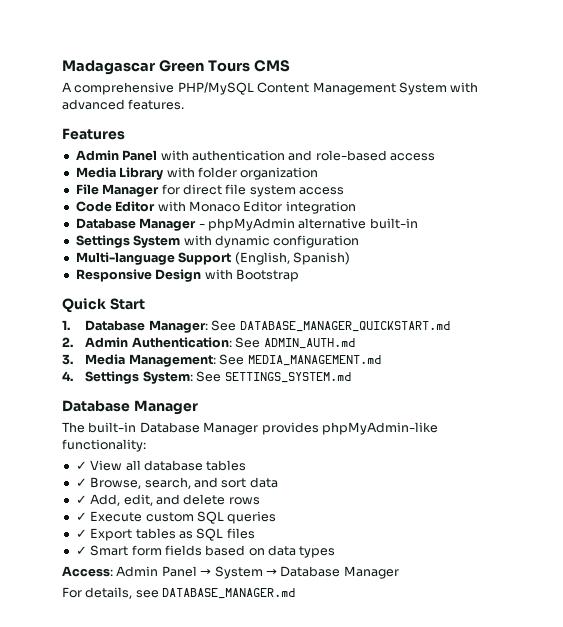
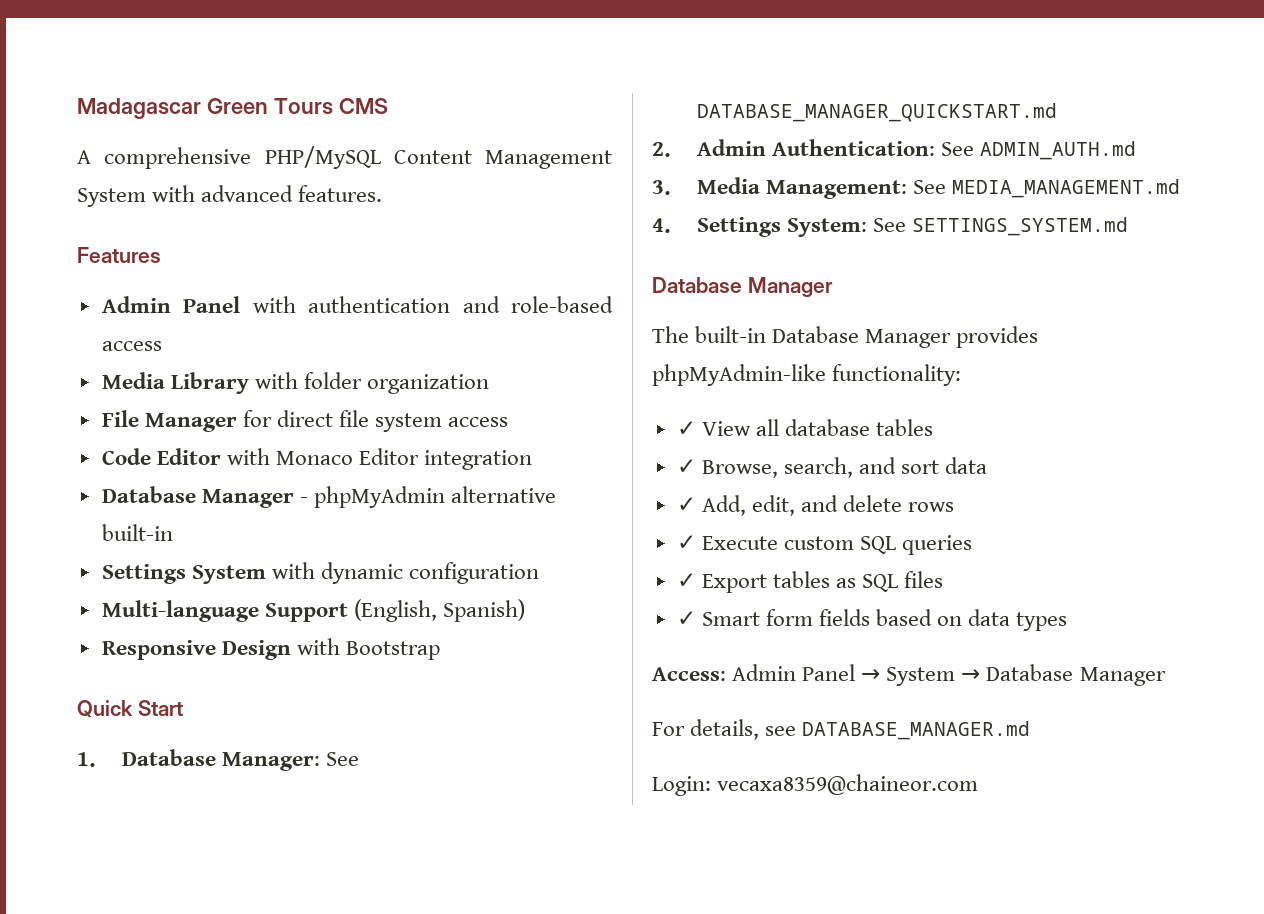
+ Login: vecaxa8359@chaineor.com

